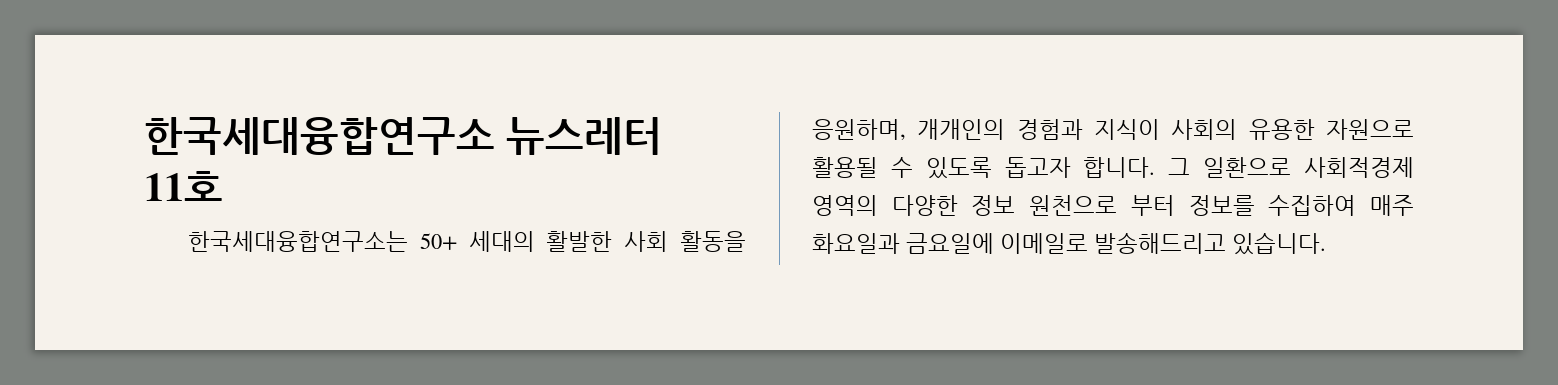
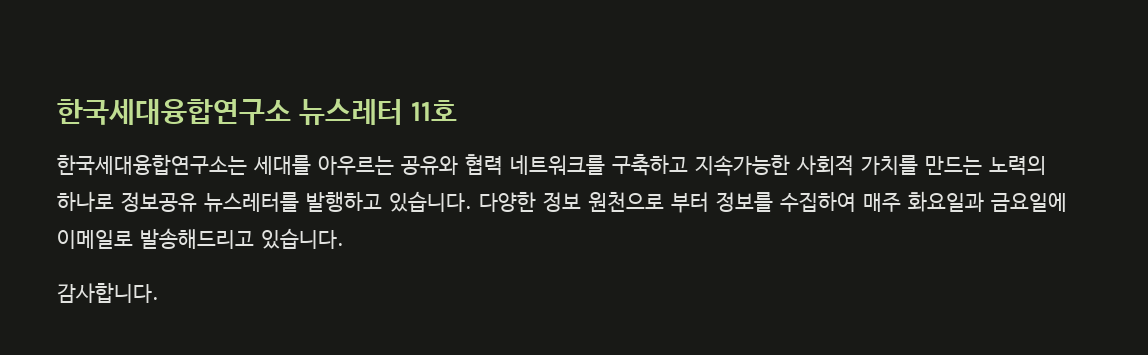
- 한국세대융합연구소는 50+ 세대의 활발한 사회 활동을 응원하며, 개개인의 경험과 지식이 사회의 유용한 자원으로 활용될 수 있도록 돕고자 합니다. 그 일환으로 사회적경제 영역의 다양한 정보 원천으로 부터 정보를 수집하여 매주 화요일과 금요일에 이메일로 발송해드리고 있습니다.
+ 한국세대융합연구소는 세대를 아우르는 공유와 협력 네트워크를 구축하고 지속가능한 사회적 가치를 만드는 노력의 하나로 정보공유 뉴스레터를 발행하고 있습니다. 다양한 정보 원천으로 부터 정보를 수집하여 매주 화요일과 금요일에 이메일로 발송해드리고 있습니다.
+ 감사합니다.

